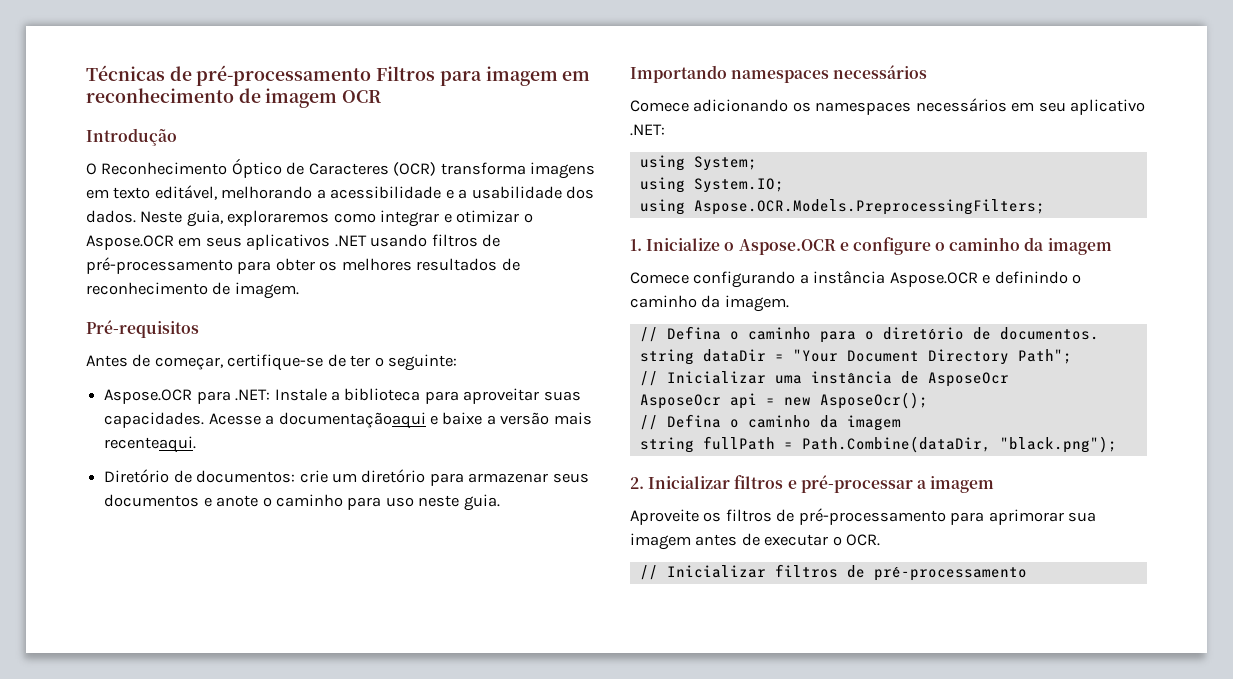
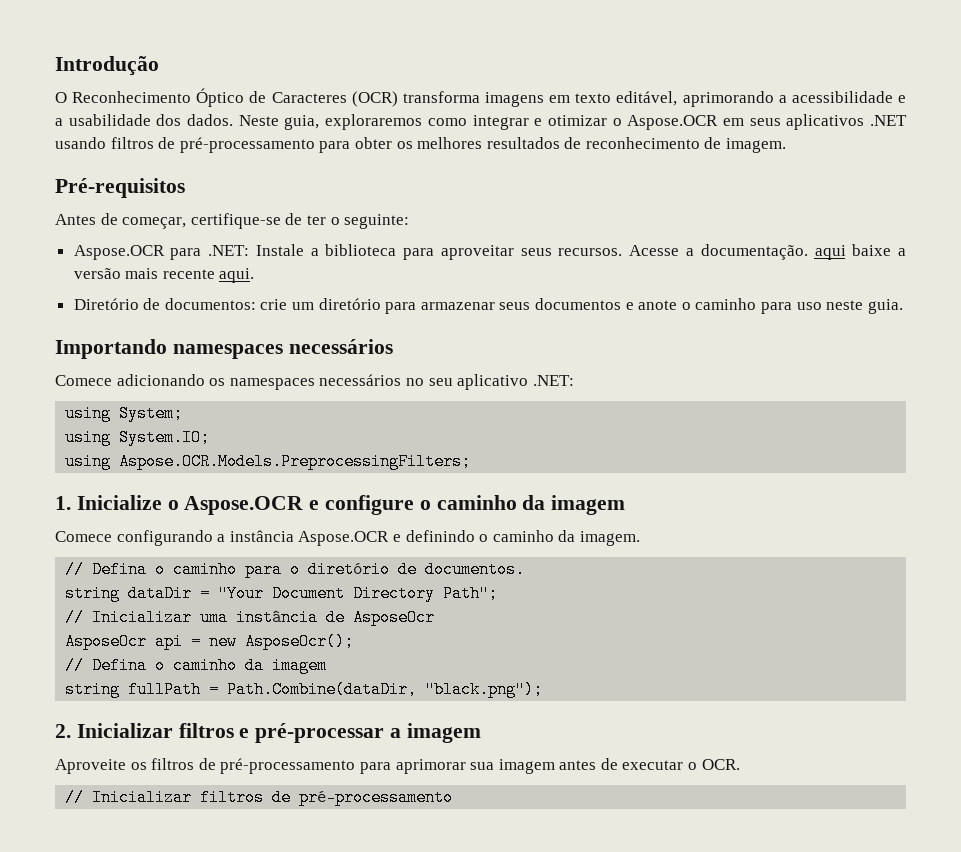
- Técnicas de pré-processamento Filtros para imagem em reconhecimento de imagem OCR
- O Reconhecimento Óptico de Caracteres (OCR) transforma imagens em texto editável, melhorando a acessibilidade e a usabilidade dos dados.
+ O Reconhecimento Óptico de Caracteres (OCR) transforma imagens em texto editável, aprimorando a acessibilidade e a usabilidade dos dados.
- Aspose.OCR para .NET: Instale a biblioteca para aproveitar suas capacidades. Acesse a documentaçãoaqui e baixe a versão mais recenteaqui.
+ Aspose.OCR para .NET: Instale a biblioteca para aproveitar seus recursos. Acesse a documentação. aqui baixe a versão mais recente aqui.
- Comece adicionando os namespaces necessários em seu aplicativo .NET:
+ Comece adicionando os namespaces necessários no seu aplicativo .NET:

